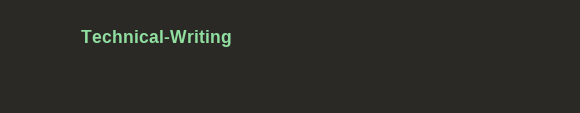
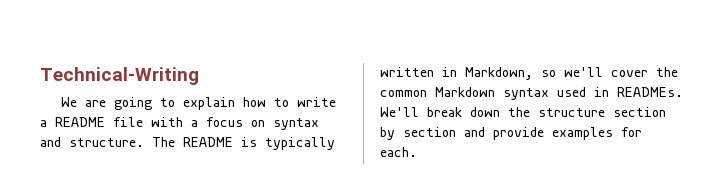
+ We are going to explain how to write a README file with a focus on syntax and structure. The README is typically written in Markdown, so we'll cover the common Markdown syntax used in READMEs. We'll break down the structure section by section and provide examples for each.

